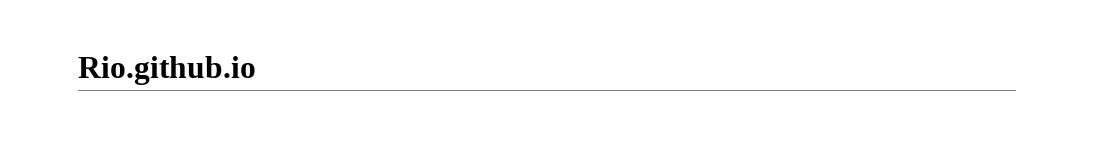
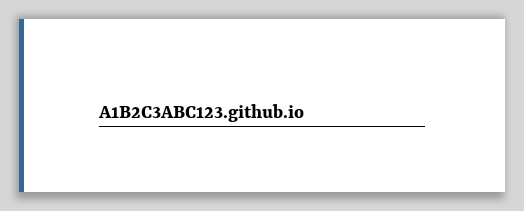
- Rio.github.io
+ A1B2C3ABC123.github.io

